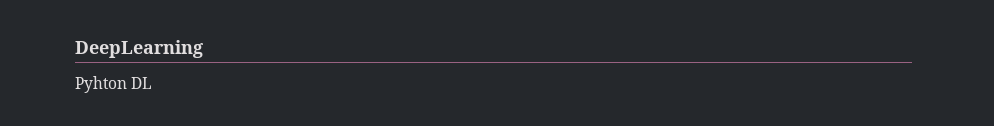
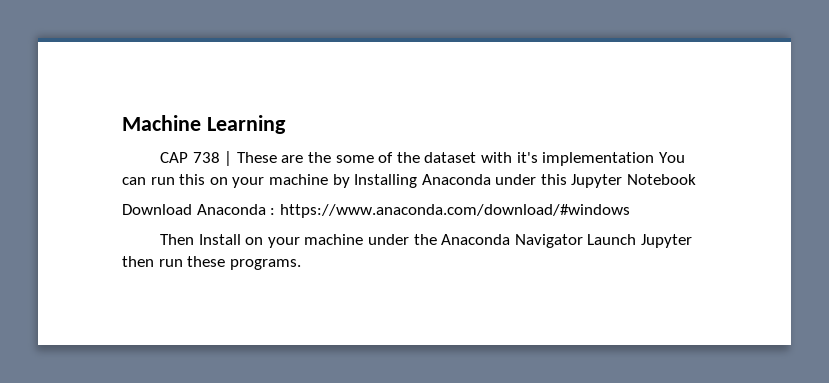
- DeepLearning
- Pyhton DL
+ Machine Learning
+ CAP 738 | These are the some of the dataset with it's implementation You can run this on your machine by Installing Anaconda under this Jupyter Notebook
+ Download Anaconda : https://www.anaconda.com/download/#windows
+ Then Install on your machine under the Anaconda Navigator Launch Jupyter then run these programs.

